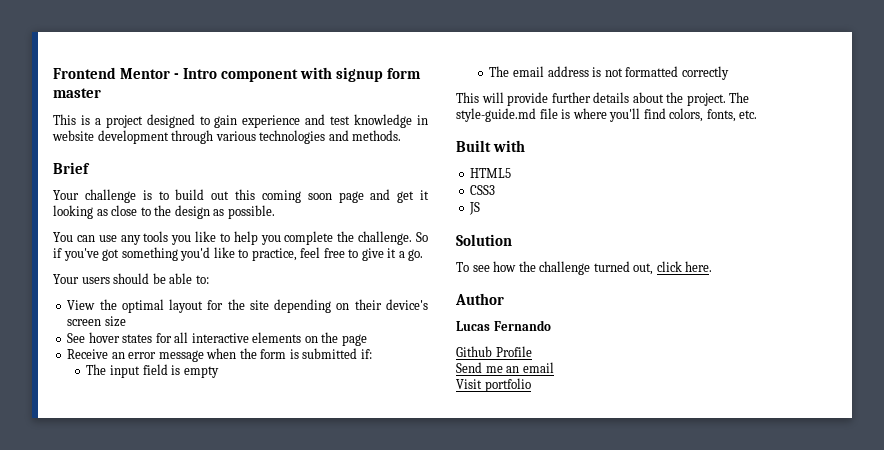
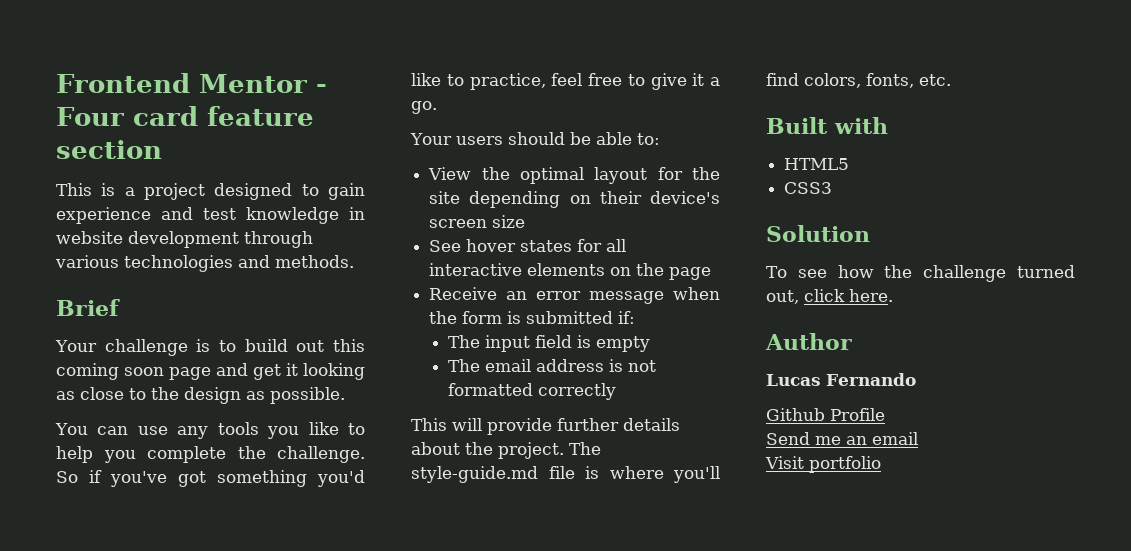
- Frontend Mentor - Intro component with signup form master
+ Frontend Mentor - Four card feature section
- JS

